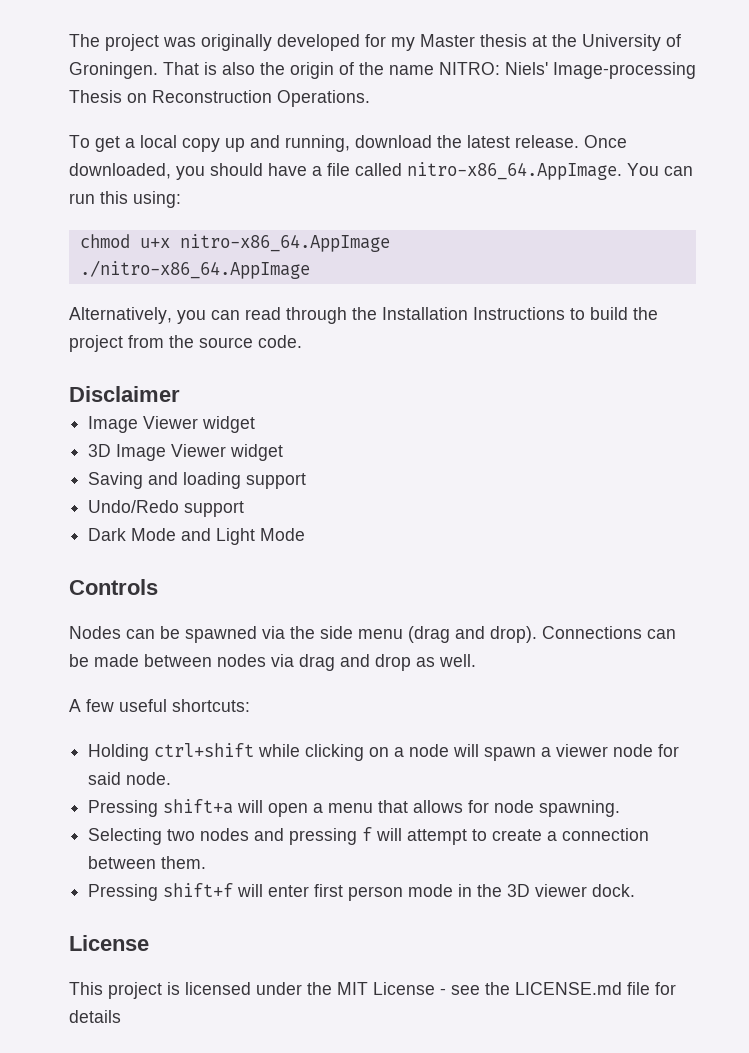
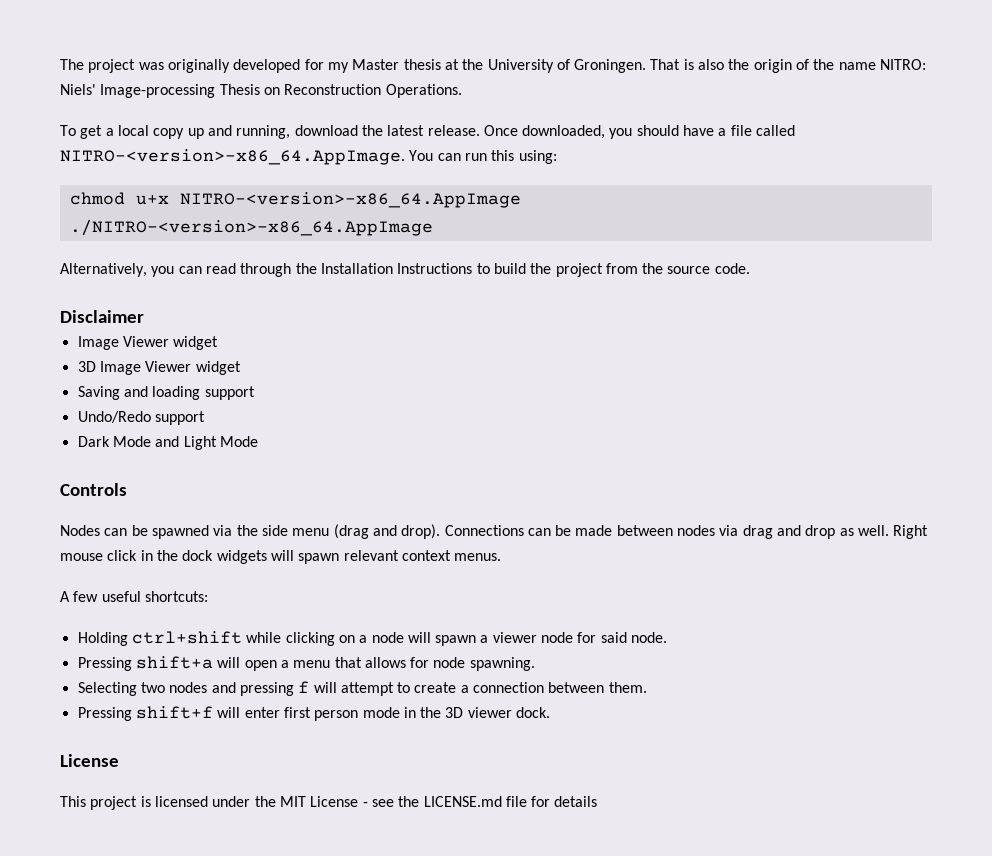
- Once downloaded, you should have a file called nitro-x86_64.AppImage. You can run this using:
+ Once downloaded, you should have a file called NITRO-<version>-x86_64.AppImage. You can run this using:
- chmod u+x nitro-x86_64.AppImage
- ./nitro-x86_64.AppImage
+ chmod u+x NITRO-<version>-x86_64.AppImage
+ ./NITRO-<version>-x86_64.AppImage
+ Right mouse click in the dock widgets will spawn relevant context menus.

